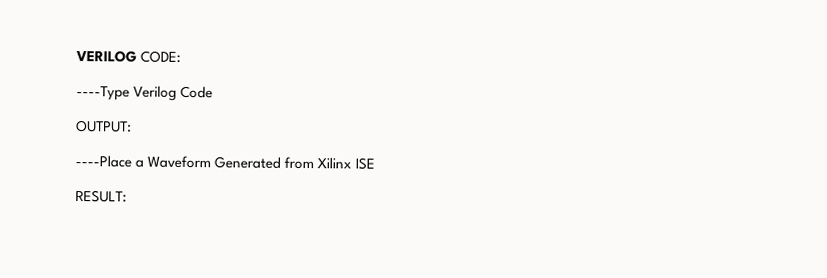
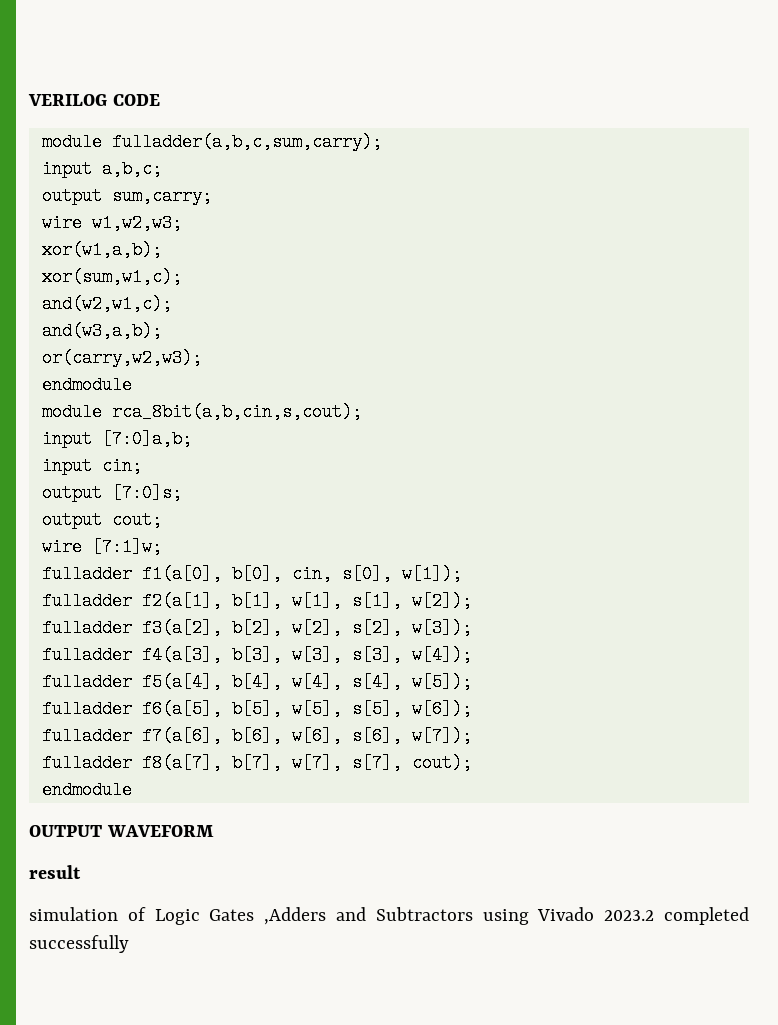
- VERILOG CODE:
- ----Type Verilog Code
- OUTPUT:
- ----Place a Waveform Generated from Xilinx ISE
- RESULT:
+ VERILOG CODE
+ module fulladder(a,b,c,sum,carry);
+ input a,b,c;
+ output sum,carry;
+ wire w1,w2,w3;
+ xor(w1,a,b);
+ xor(sum,w1,c);
+ and(w2,w1,c);
+ and(w3,a,b);
+ or(carry,w2,w3);
+ endmodule
+ module rca_8bit(a,b,cin,s,cout);
+ input [7:0]a,b;
+ input cin;
+ output [7:0]s;
+ output cout;
+ wire [7:1]w;
+ fulladder f1(a[0], b[0], cin, s[0], w[1]);
+ fulladder f2(a[1], b[1], w[1], s[1], w[2]);
+ fulladder f3(a[2], b[2], w[2], s[2], w[3]);
+ fulladder f4(a[3], b[3], w[3], s[3], w[4]);
+ fulladder f5(a[4], b[4], w[4], s[4], w[5]);
+ fulladder f6(a[5], b[5], w[5], s[5], w[6]);
+ fulladder f7(a[6], b[6], w[6], s[6], w[7]);
+ fulladder f8(a[7], b[7], w[7], s[7], cout);
+ endmodule
+ OUTPUT WAVEFORM
+ result
+ simulation of Logic Gates ,Adders and Subtractors using Vivado 2023.2 completed successfully

